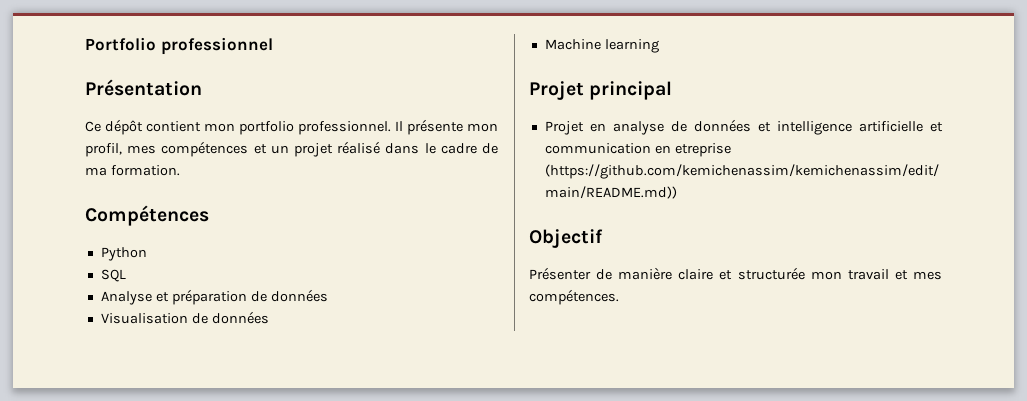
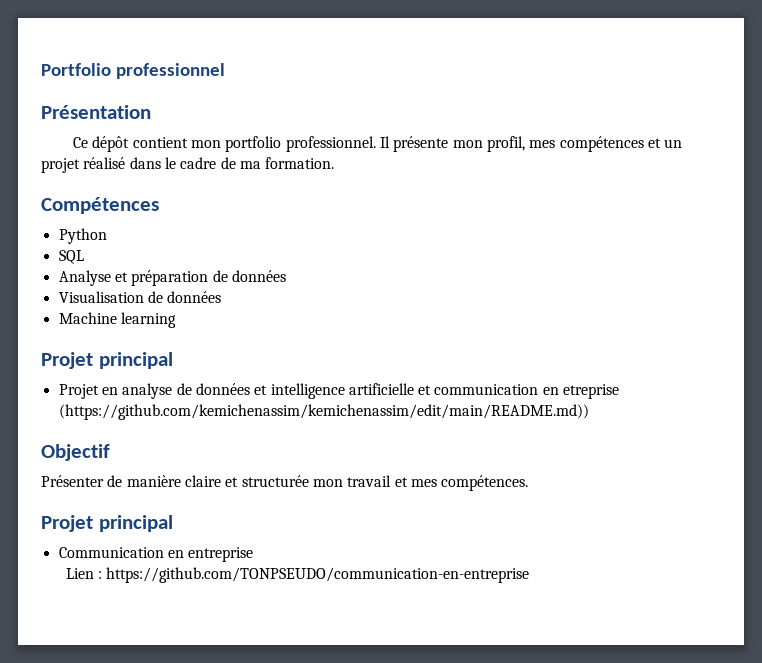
  Présenter de manière claire et structurée mon travail et mes compétences.
+ Projet principal
+ Communication en entreprise
+ Lien : https://github.com/TONPSEUDO/communication-en-entreprise

